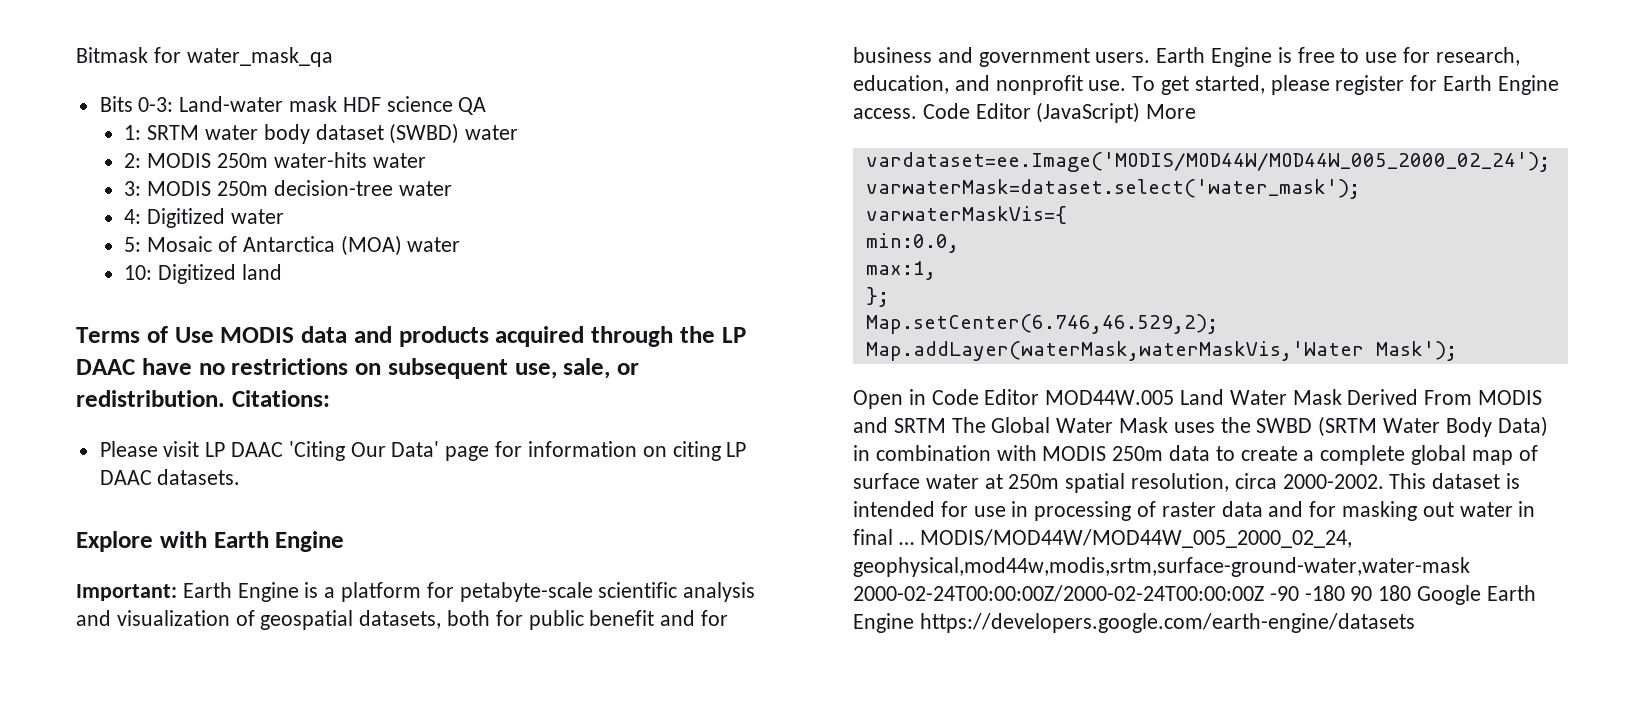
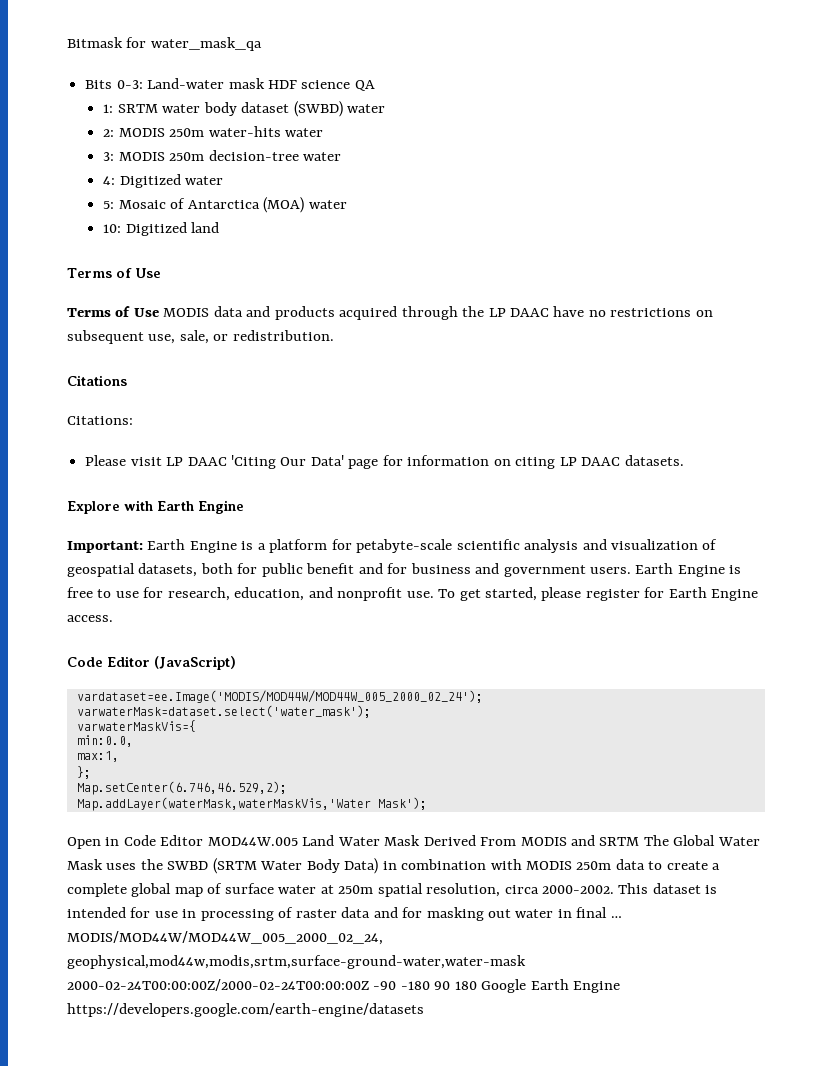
  10: Digitized land
- Terms of Use MODIS data and products acquired through the LP DAAC have no restrictions on subsequent use, sale, or redistribution. Citations:
+ Terms of Use
+ Terms of Use MODIS data and products acquired through the LP DAAC have no restrictions on subsequent use, sale, or redistribution.
+ Citations
+ Citations:
- To get started, please register for Earth Engine access. Code Editor (JavaScript) More
+ To get started, please register for Earth Engine access.
+ Code Editor (JavaScript)

